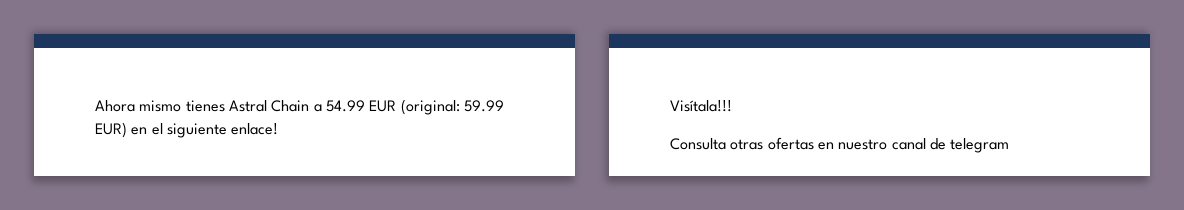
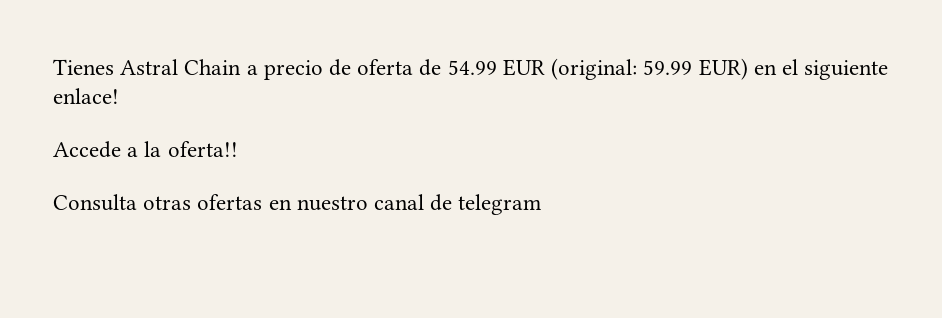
- Ahora mismo tienes Astral Chain a 54.99 EUR (original: 59.99 EUR) en el siguiente enlace!
+ Tienes Astral Chain a precio de oferta de 54.99 EUR (original: 59.99 EUR) en el siguiente enlace!
- Visítala!!!
+ Accede a la oferta!!

